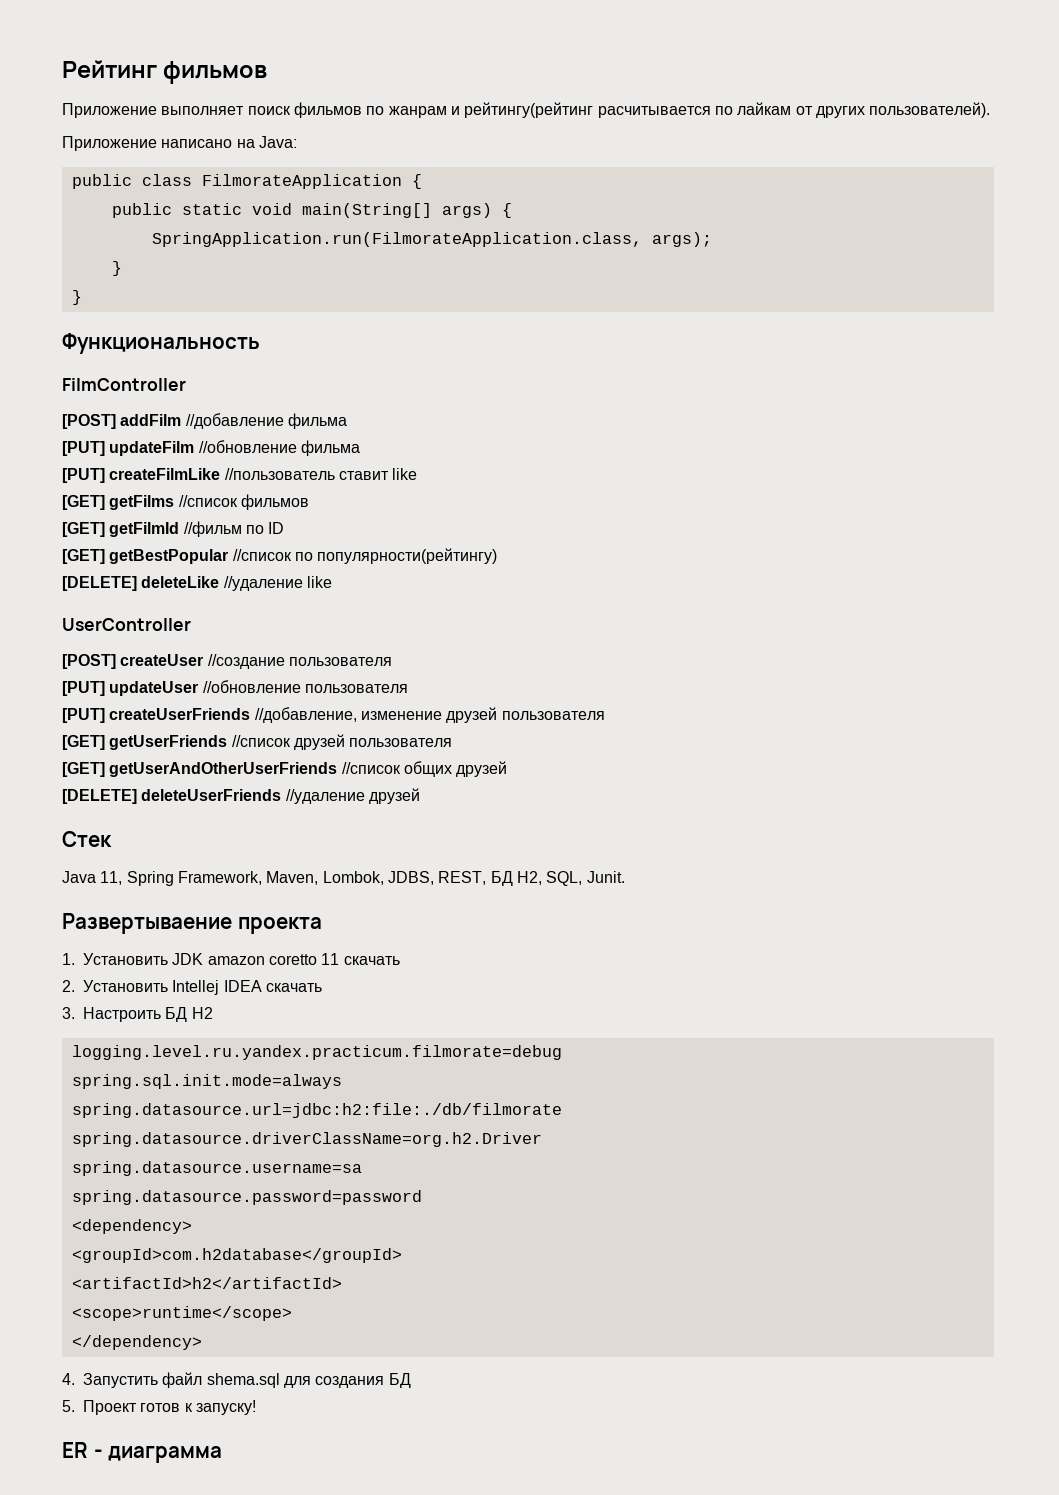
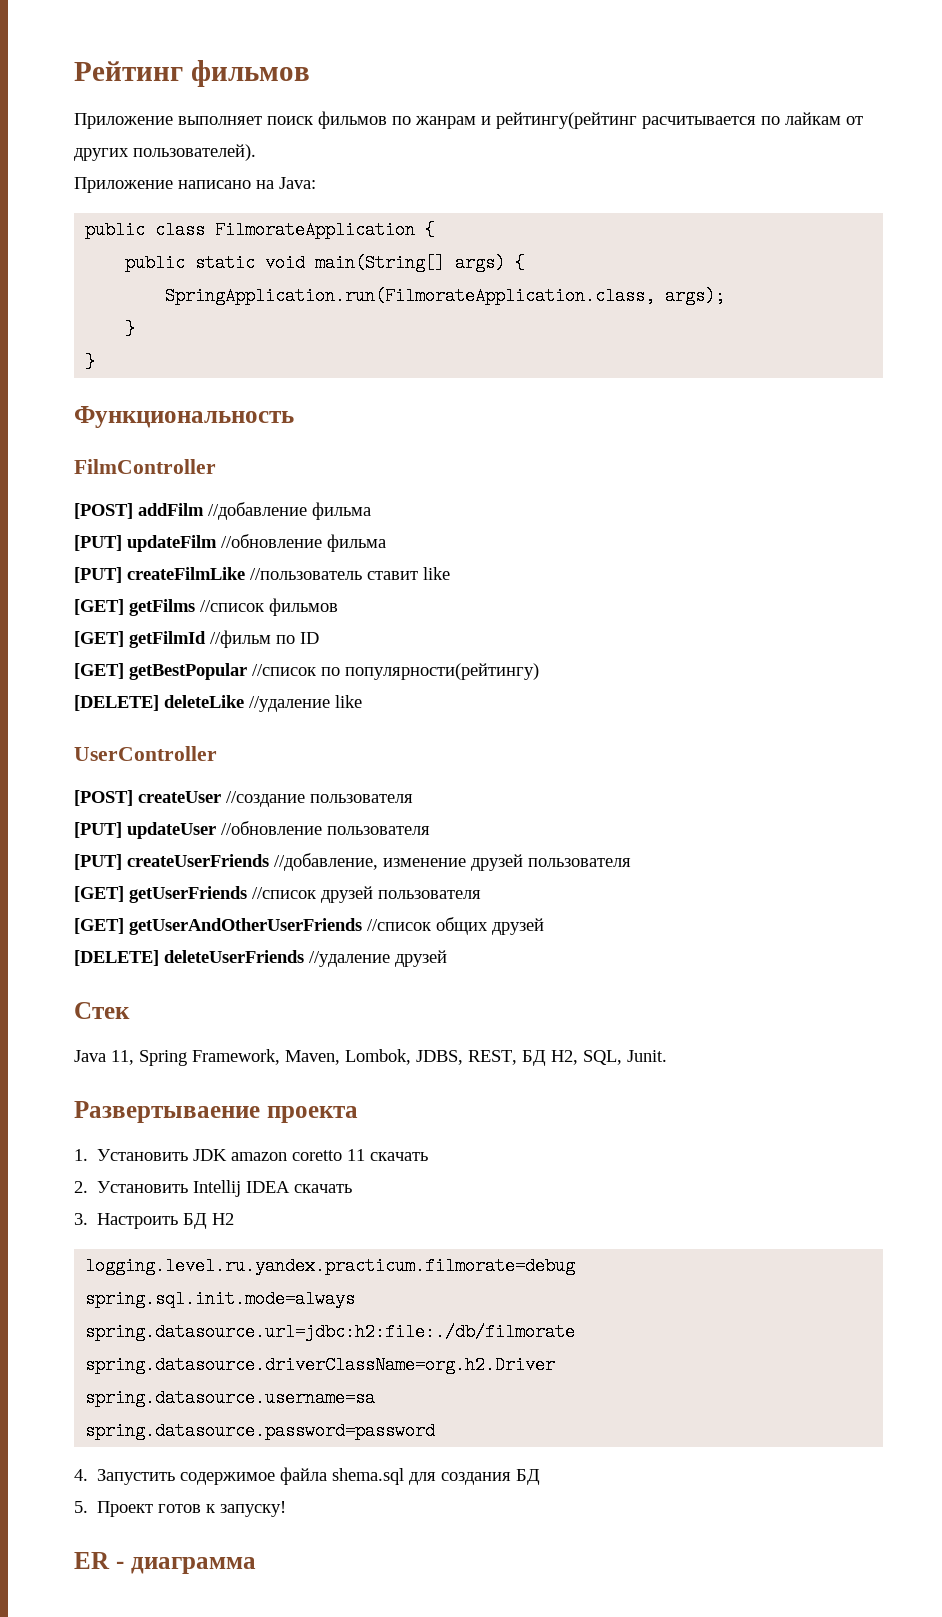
- 2. Установить Intellej IDEA скачать
+ 2. Установить Intellij IDEA скачать
- <dependency>
- <groupId>com.h2database</groupId>
- <artifactId>h2</artifactId>
- <scope>runtime</scope>
- </dependency>
- 4. Запустить файл shema.sql для создания БД
+ 4. Запустить содержимое файла shema.sql для создания БД

